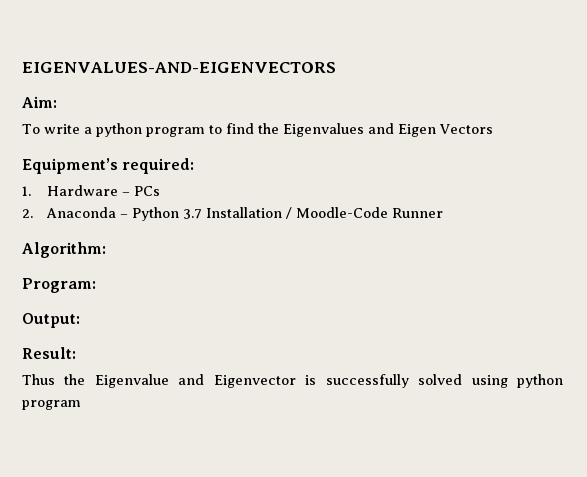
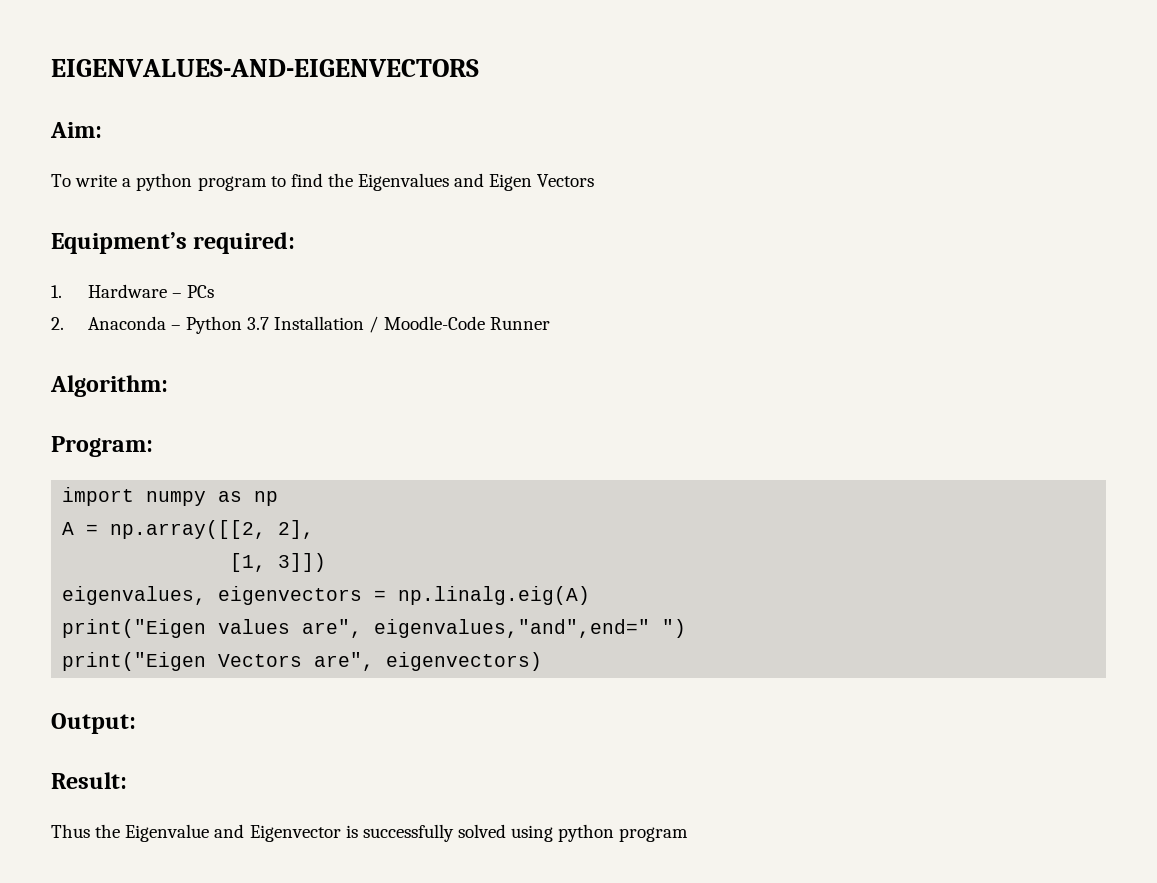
+ import numpy as np
+ A = np.array([[2, 2],
+ [1, 3]])
+ eigenvalues, eigenvectors = np.linalg.eig(A)
+ print("Eigen values are", eigenvalues,"and",end=" ")
+ print("Eigen Vectors are", eigenvectors)

